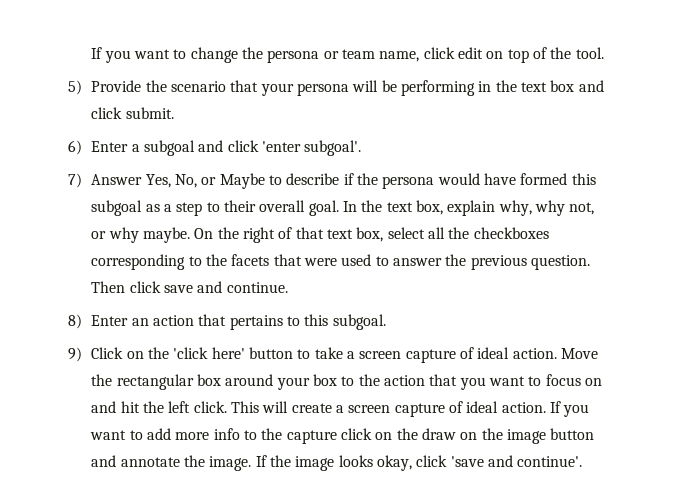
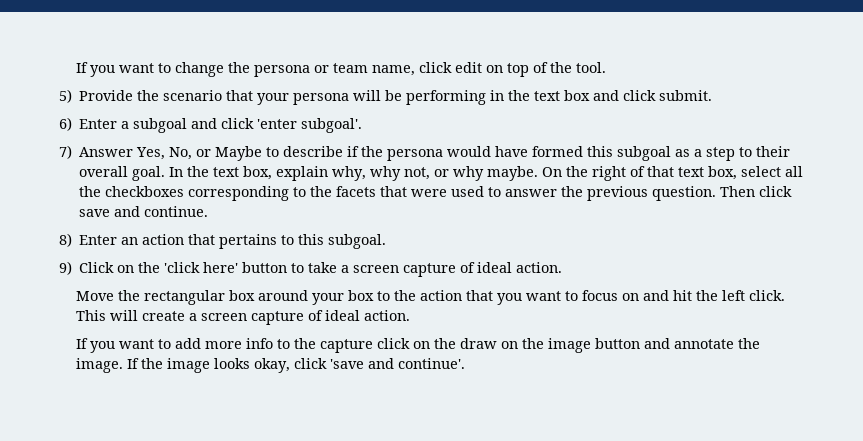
- 9) Click on the 'click here' button to take a screen capture of ideal action. Move the rectangular box around your box to the action that you want to focus on and hit the left click.
+ 9) Click on the 'click here' button to take a screen capture of ideal action.
+ Move the rectangular box around your box to the action that you want to focus on and hit the left click.
- This will create a screen capture of ideal action. If you want to add more info to the capture click on the draw on the image button and annotate the image.
+ This will create a screen capture of ideal action.
+ If you want to add more info to the capture click on the draw on the image button and annotate the image.

